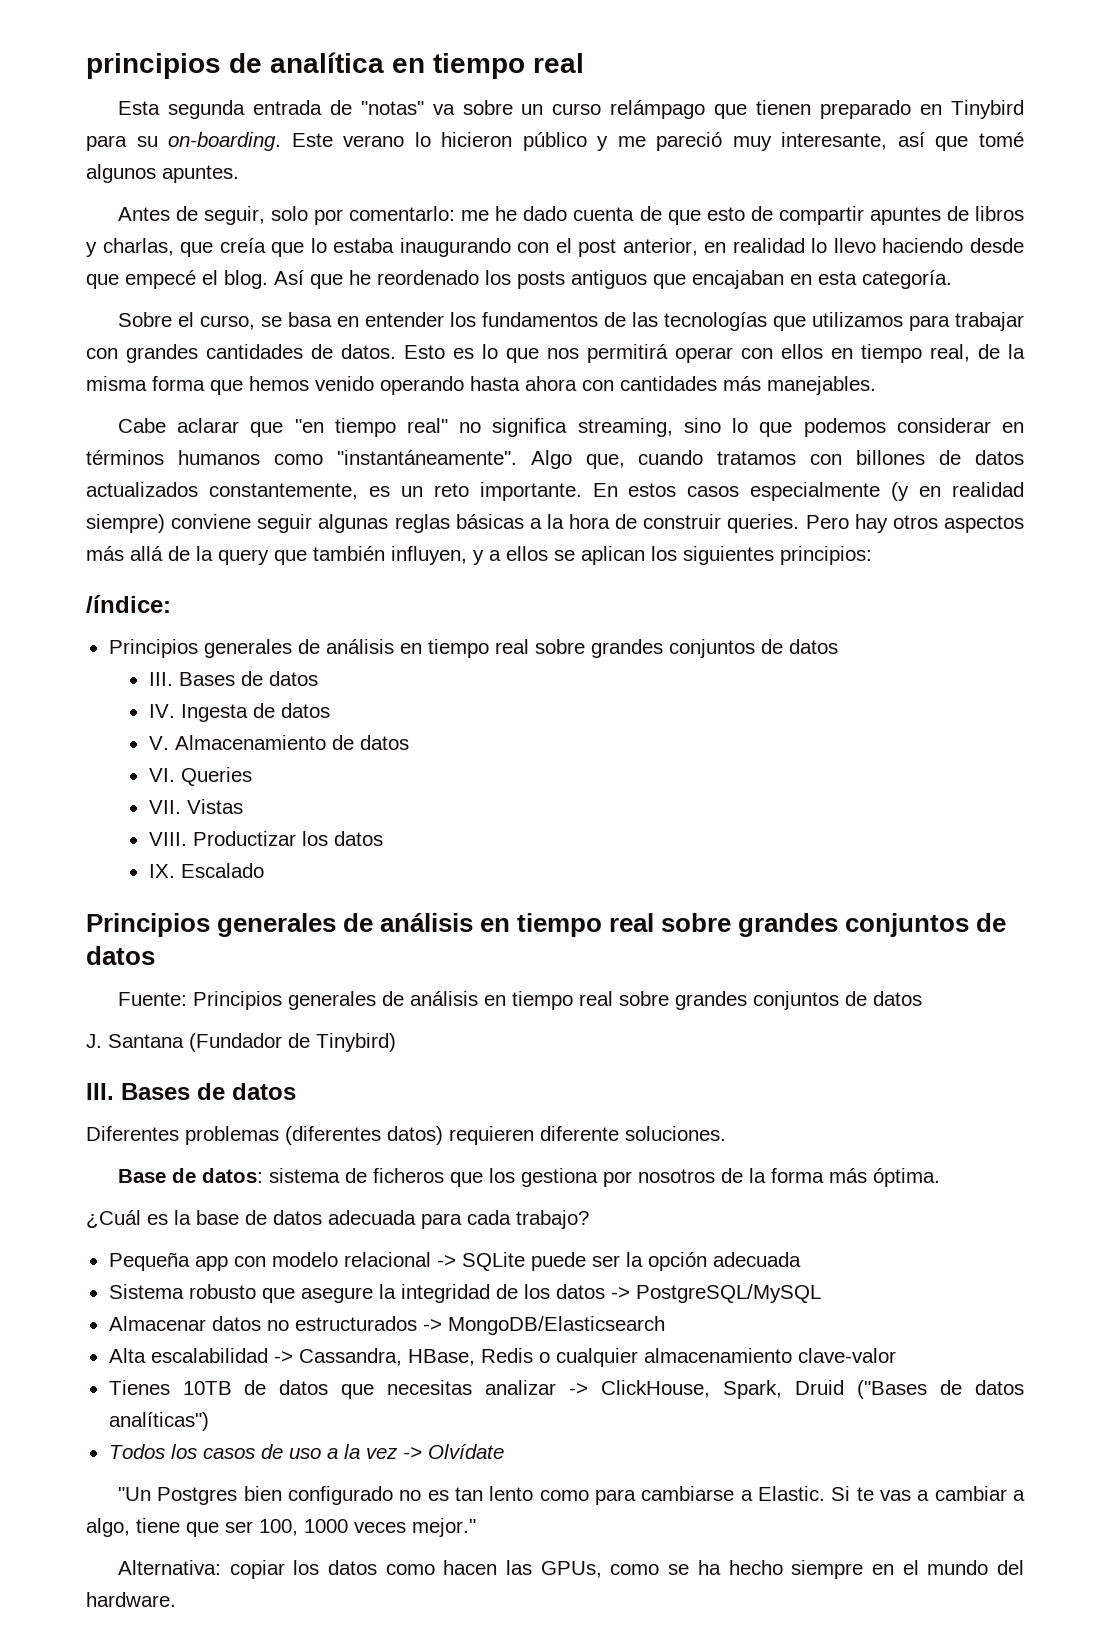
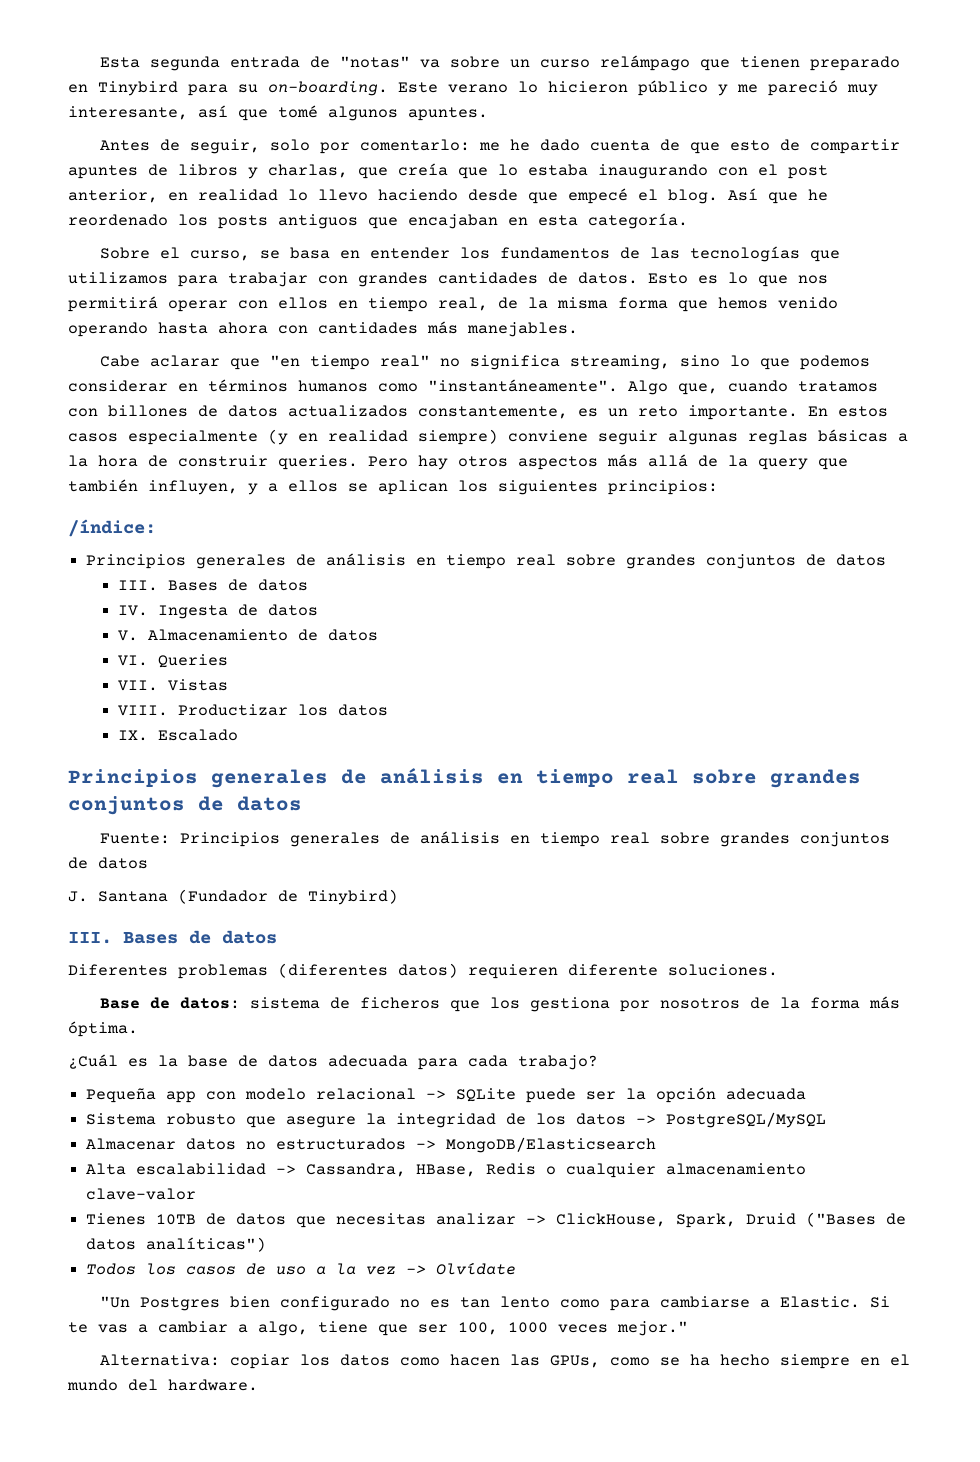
- principios de analítica en tiempo real

